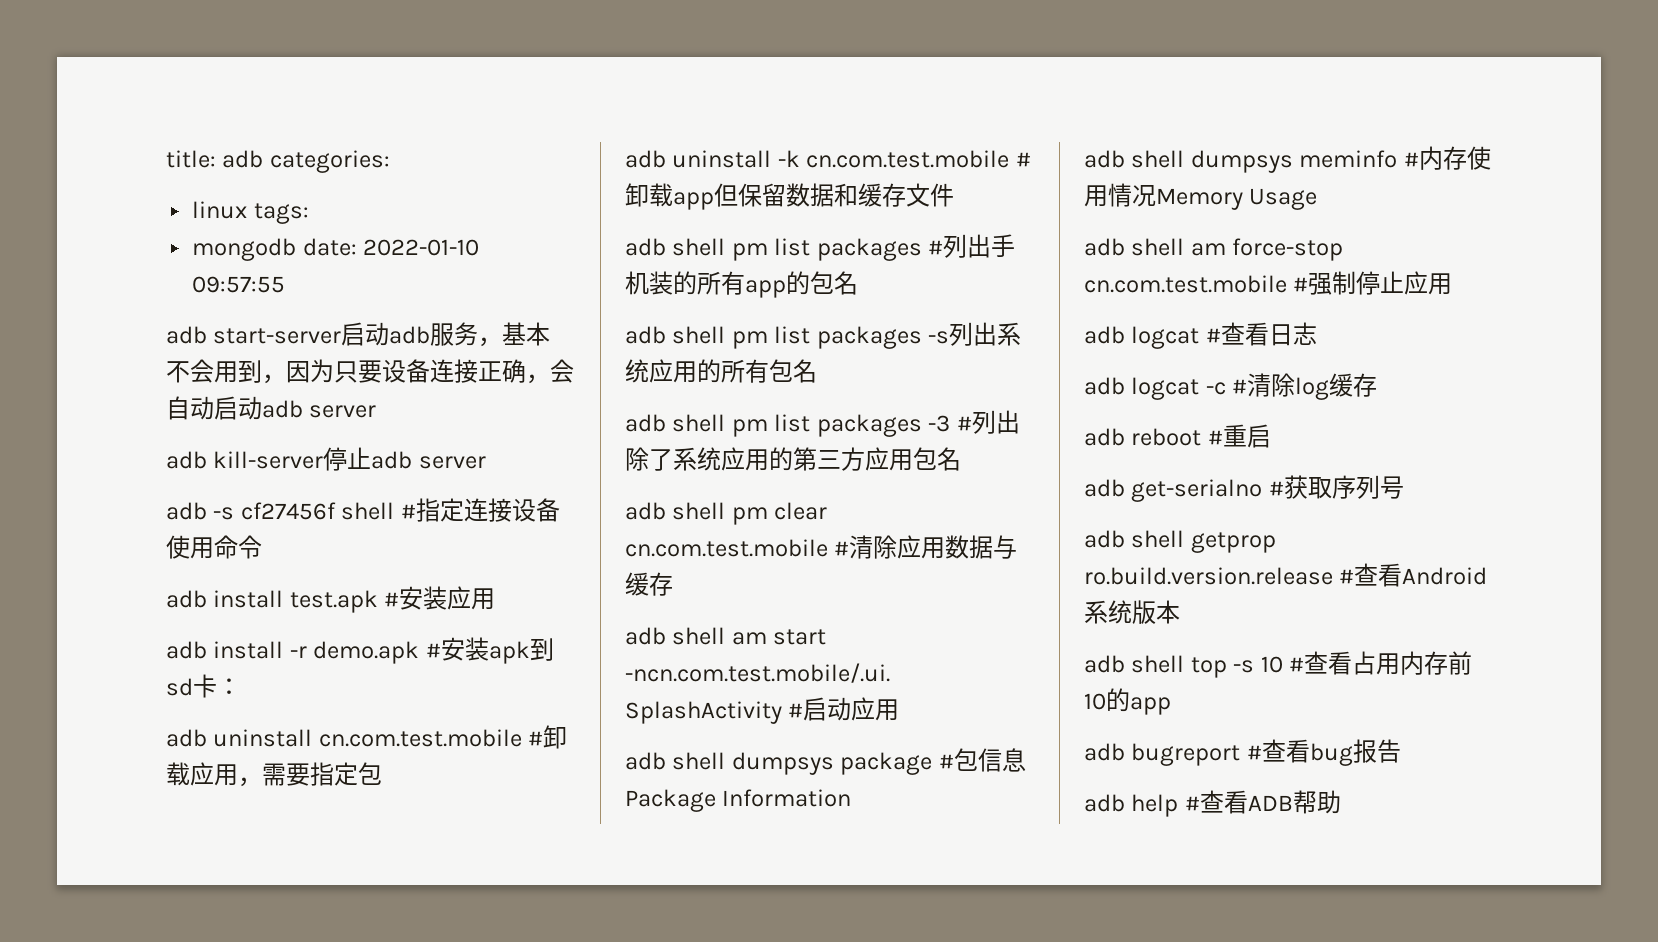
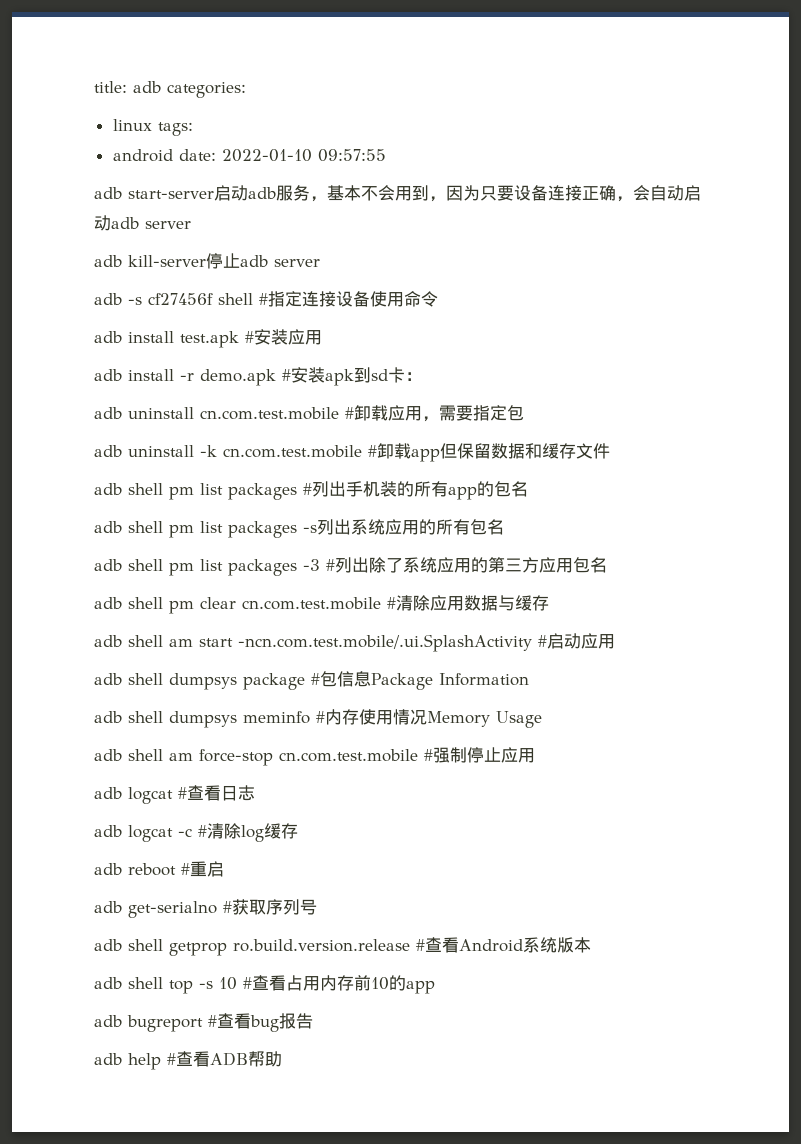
- mongodb date: 2022-01-10 09:57:55
+ android date: 2022-01-10 09:57:55

